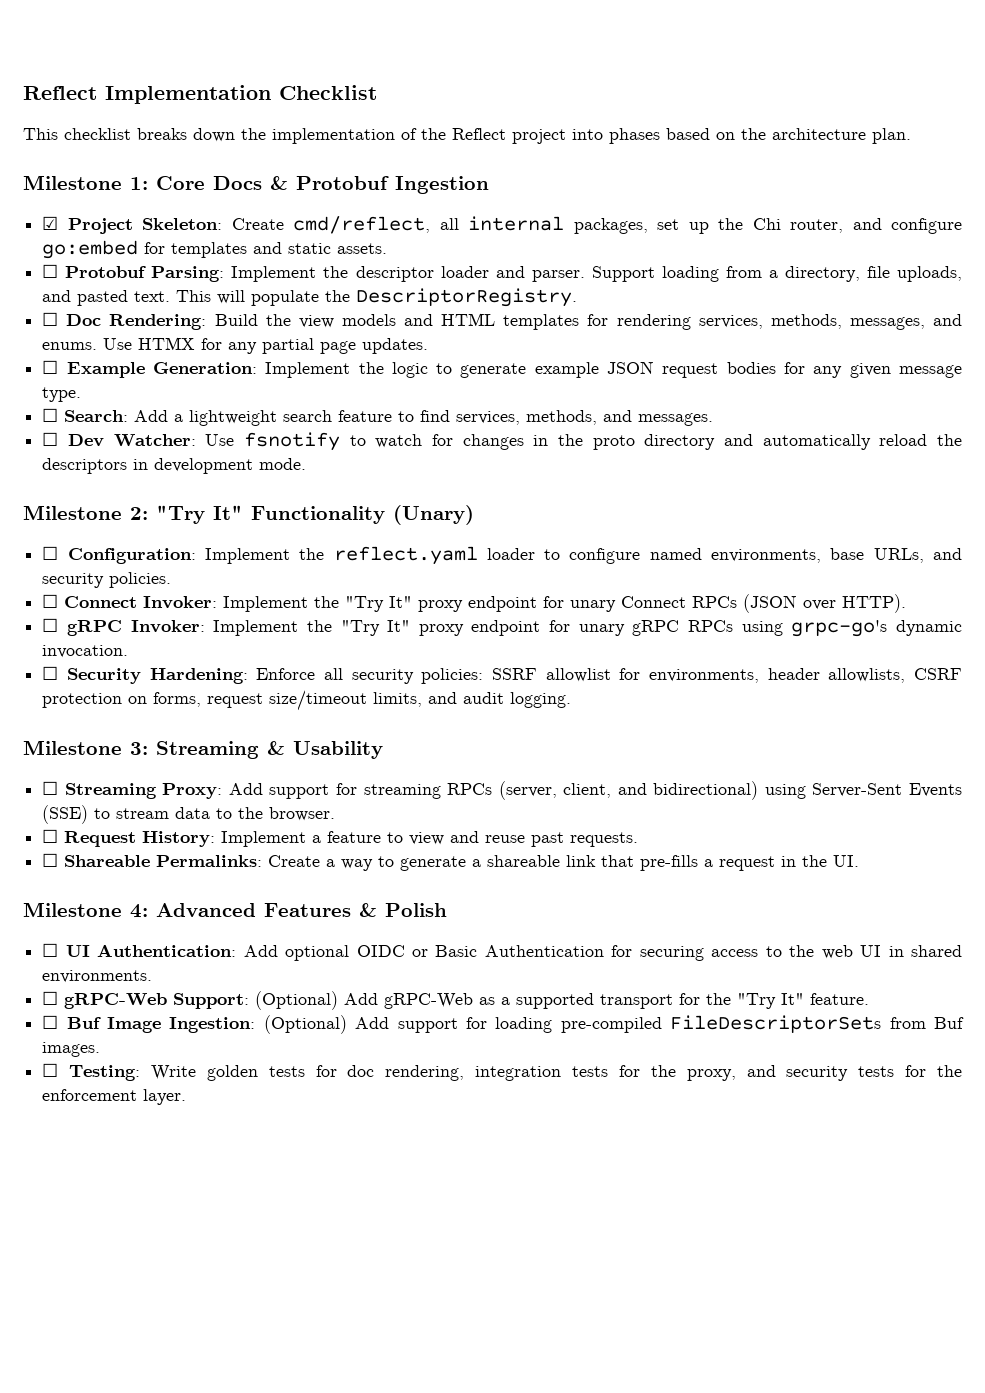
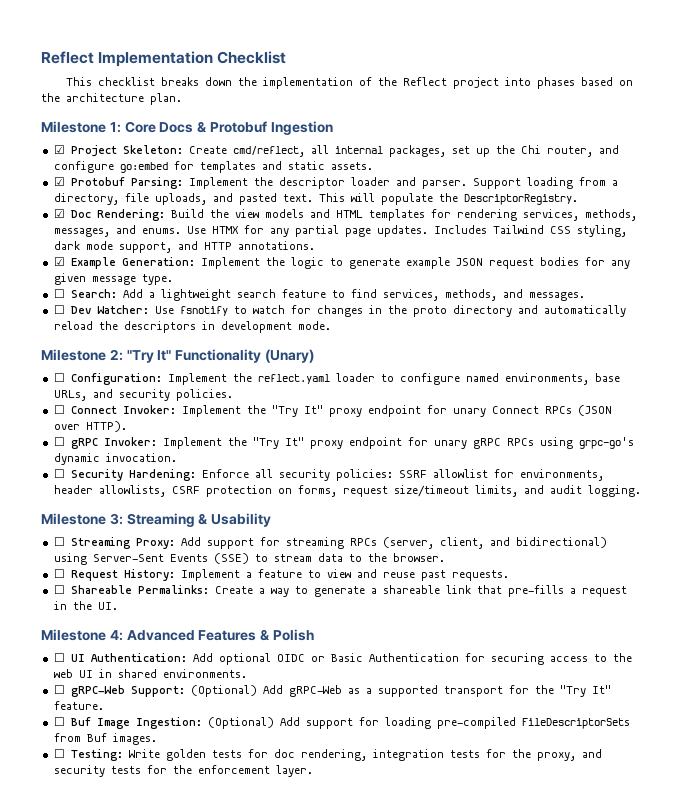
- ☐ Protobuf Parsing: Implement the descriptor loader and parser.
+ ☑ Protobuf Parsing: Implement the descriptor loader and parser.
- ☐ Doc Rendering: Build the view models and HTML templates for rendering services, methods, messages, and enums.
+ ☑ Doc Rendering: Build the view models and HTML templates for rendering services, methods, messages, and enums.
- Use HTMX for any partial page updates.
- ☐ Example Generation: Implement the logic to generate example JSON request bodies for any given message type.
+ Use HTMX for any partial page updates. Includes Tailwind CSS styling, dark mode support, and HTTP annotations.
+ ☑ Example Generation: Implement the logic to generate example JSON request bodies for any given message type.

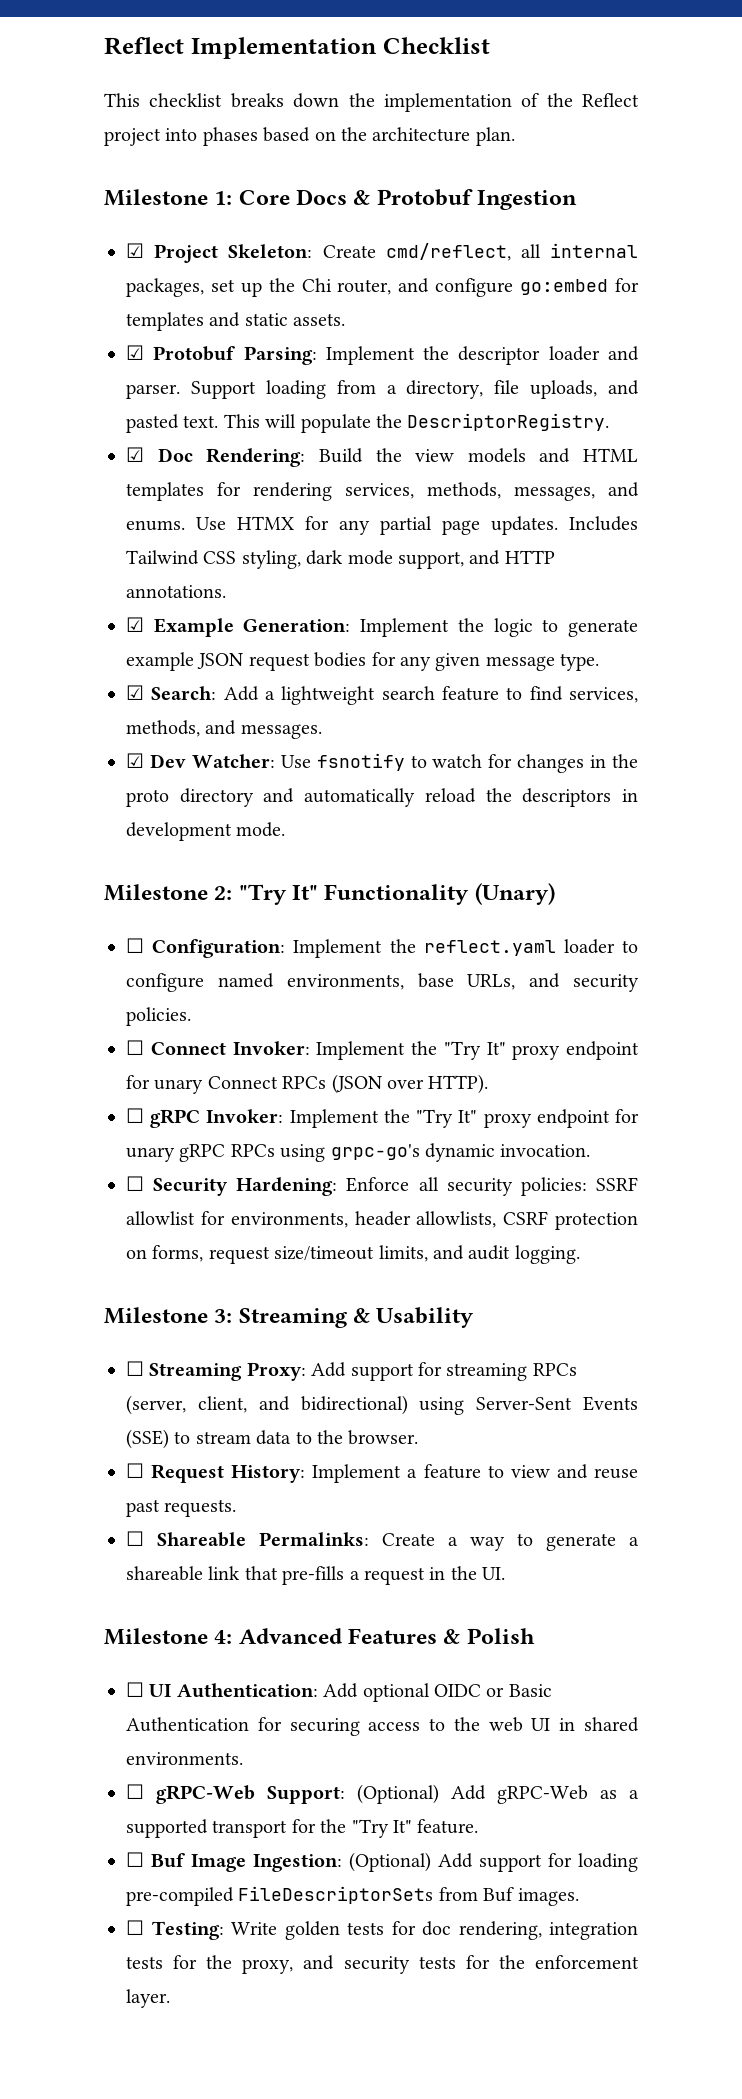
- ☐ Search: Add a lightweight search feature to find services, methods, and messages.
+ ☑ Search: Add a lightweight search feature to find services, methods, and messages.
- ☐ Dev Watcher: Use fsnotify to watch for changes in the proto directory and automatically reload the descriptors in development mode.
+ ☑ Dev Watcher: Use fsnotify to watch for changes in the proto directory and automatically reload the descriptors in development mode.

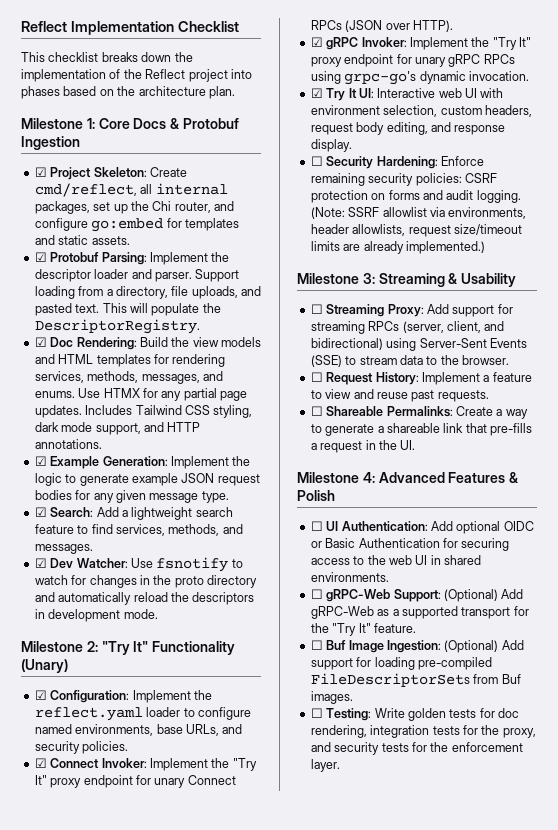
- ☐ Configuration: Implement the reflect.yaml loader to configure named environments, base URLs, and security policies.
+ ☑ Configuration: Implement the reflect.yaml loader to configure named environments, base URLs, and security policies.
- ☐ Connect Invoker: Implement the "Try It" proxy endpoint for unary Connect RPCs (JSON over HTTP).
+ ☑ Connect Invoker: Implement the "Try It" proxy endpoint for unary Connect RPCs (JSON over HTTP).
- ☐ gRPC Invoker: Implement the "Try It" proxy endpoint for unary gRPC RPCs using grpc-go's dynamic invocation.
+ ☑ gRPC Invoker: Implement the "Try It" proxy endpoint for unary gRPC RPCs using grpc-go's dynamic invocation.
+ ☑ Try It UI: Interactive web UI with environment selection, custom headers, request body editing, and response display.
- ☐ Security Hardening: Enforce all security policies: SSRF allowlist for environments, header allowlists, CSRF protection on forms, request size/timeout limits, and audit logging.
+ ☐ Security Hardening: Enforce remaining security policies: CSRF protection on forms and audit logging. (Note: SSRF allowlist via environments, header allowlists, request size/timeout limits are already implemented.)

